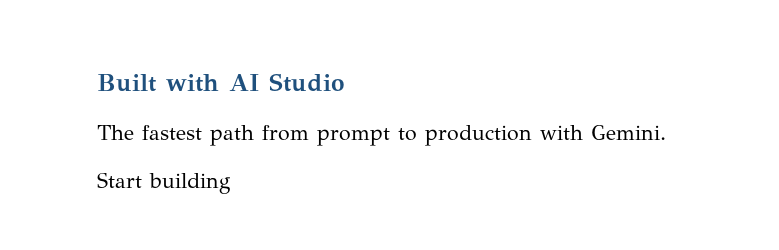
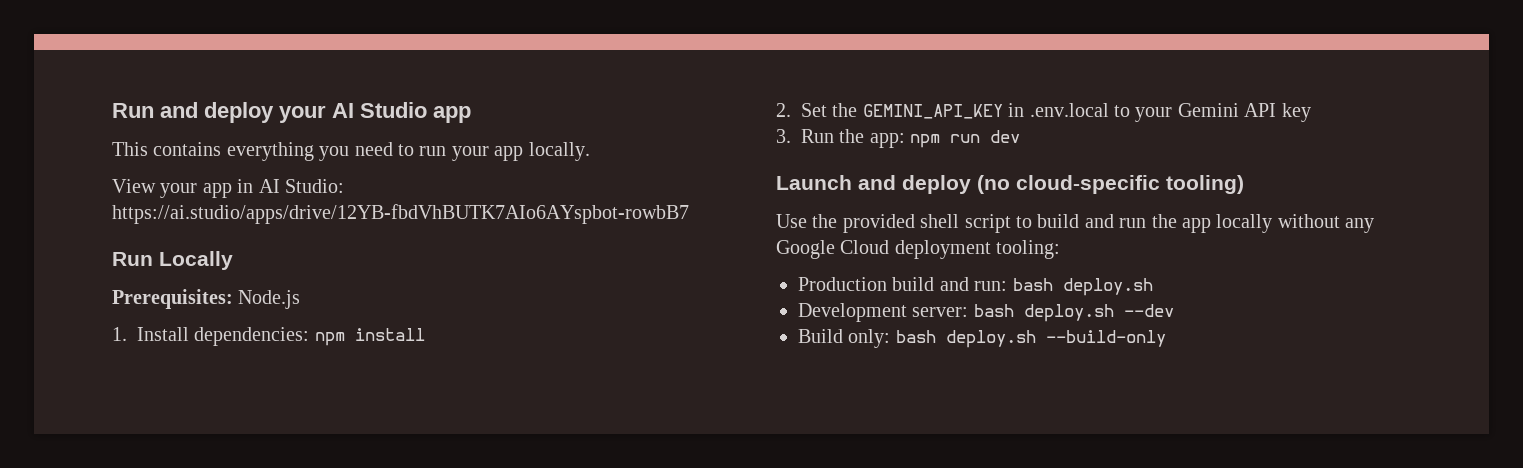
- Built with AI Studio
- The fastest path from prompt to production with Gemini.
- Start building
+ Run and deploy your AI Studio app
+ This contains everything you need to run your app locally.
+ View your app in AI Studio: https://ai.studio/apps/drive/12YB-fbdVhBUTK7AIo6AYspbot-rowbB7
+ Run Locally
+ Prerequisites: Node.js
+ 1. Install dependencies: npm install
+ 2. Set the GEMINI_API_KEY in .env.local to your Gemini API key
+ 3. Run the app: npm run dev
+ Launch and deploy (no cloud-specific tooling)
+ Use the provided shell script to build and run the app locally without any Google Cloud deployment tooling:
+ Production build and run: bash deploy.sh
+ Development server: bash deploy.sh --dev
+ Build only: bash deploy.sh --build-only

